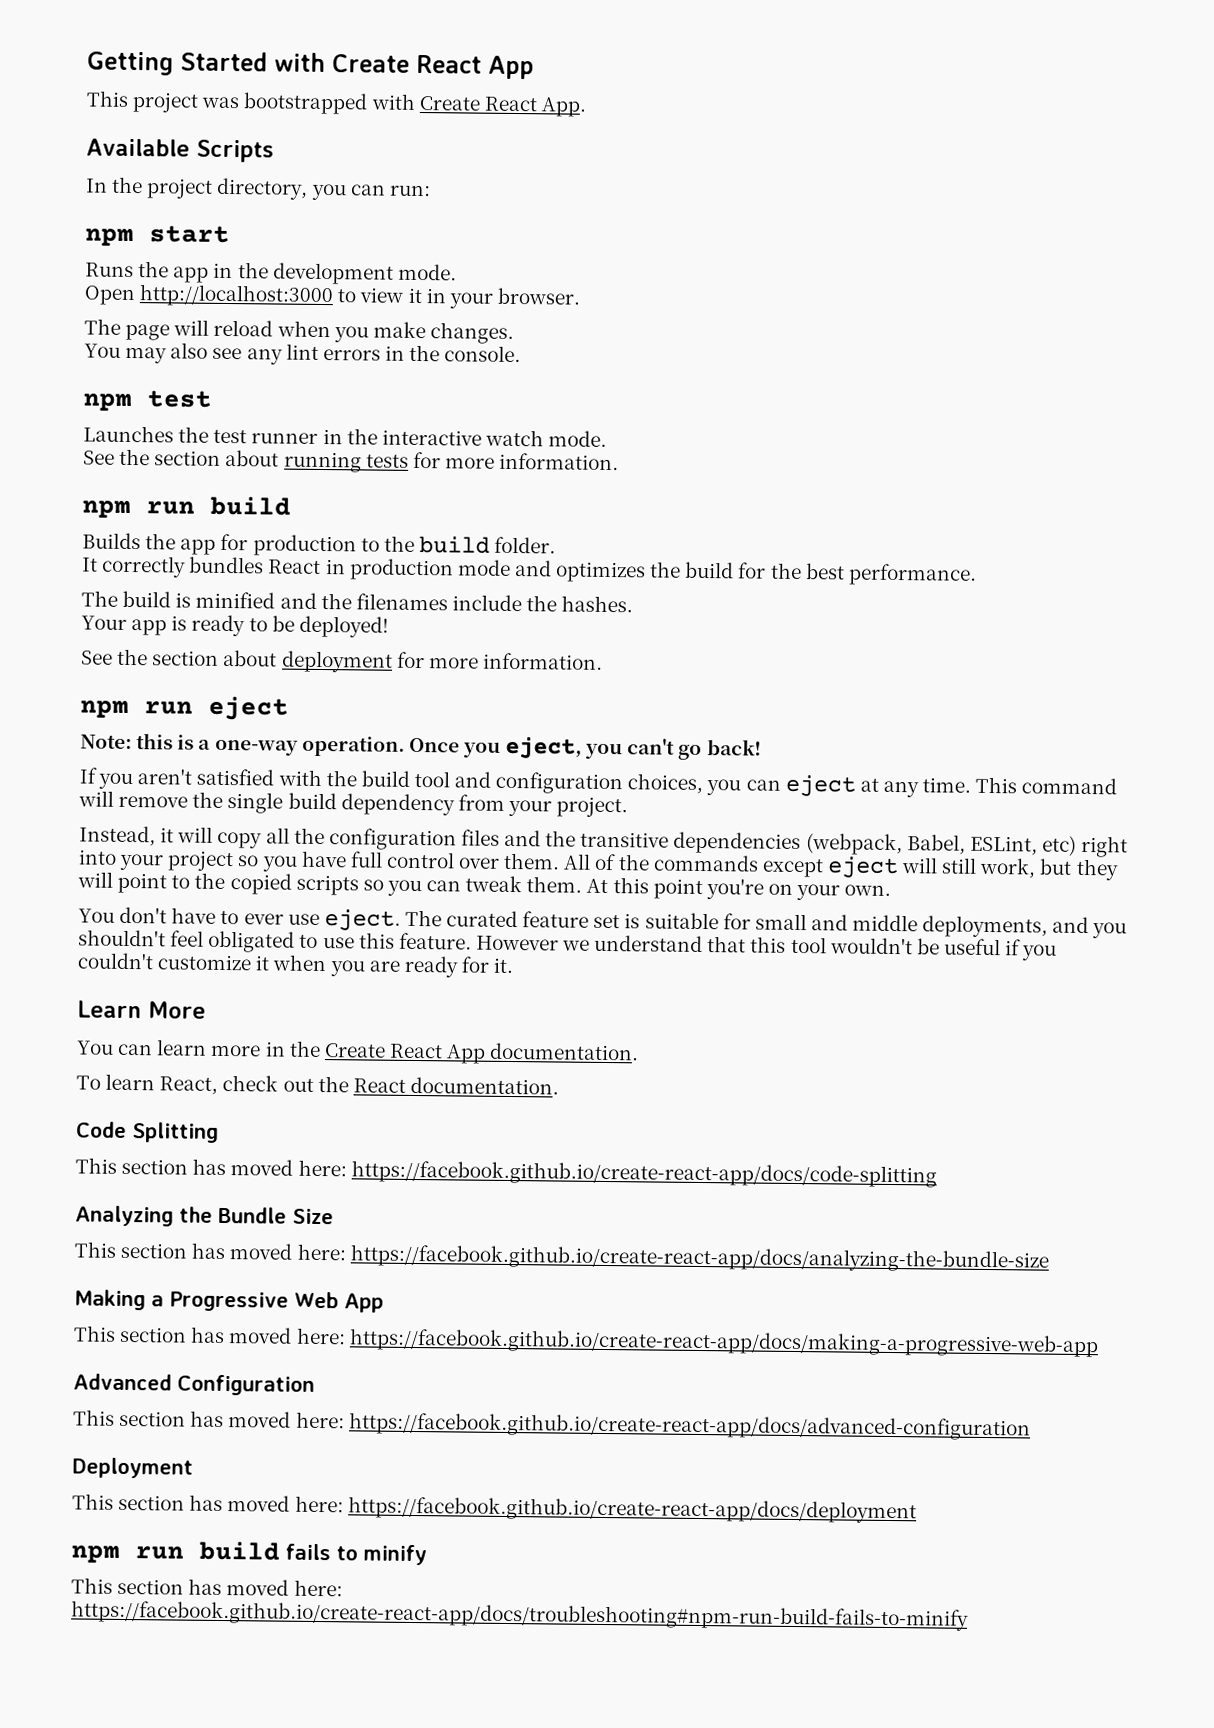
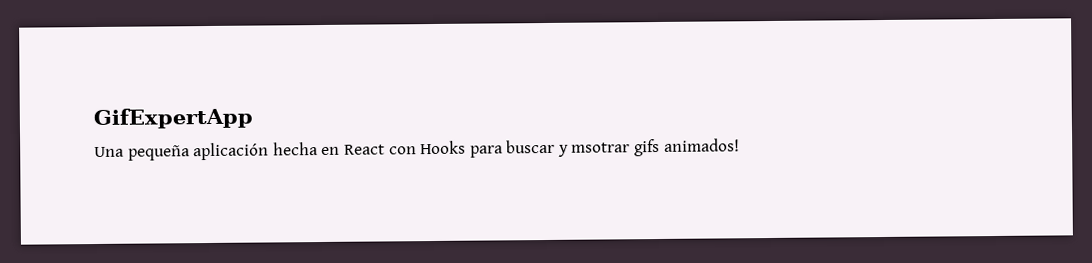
- Getting Started with Create React App
- This project was bootstrapped with Create React App.
- Available Scripts
- In the project directory, you can run:
- npm start
- Runs the app in the development mode.
- Open http://localhost:3000 to view it in your browser.
- The page will reload when you make changes.
- You may also see any lint errors in the console.
- npm test
- Launches the test runner in the interactive watch mode.
- See the section about running tests for more information.
- npm run build
- Builds the app for production to the build folder.
- It correctly bundles React in production mode and optimizes the build for the best performance.
- The build is minified and the filenames include the hashes.
- Your app is ready to be deployed!
- See the section about deployment for more information.
- npm run eject
- Note: this is a one-way operation. Once you eject, you can't go back!
- If you aren't satisfied with the build tool and configuration choices, you can eject at any time. This command will remove the single build dependency from your project.
- Instead, it will copy all the configuration files and the transitive dependencies (webpack, Babel, ESLint, etc) right into your project so you have full control over them. All of the commands except eject will still work, but they will point to the copied scripts so you can tweak them. At this point you're on your own.
- You don't have to ever use eject. The curated feature set is suitable for small and middle deployments, and you shouldn't feel obligated to use this feature. However we understand that this tool wouldn't be useful if you couldn't customize it when you are ready for it.
- Learn More
- You can learn more in the Create React App documentation.
- To learn React, check out the React documentation.
- Code Splitting
- This section has moved here: https://facebook.github.io/create-react-app/docs/code-splitting
- Analyzing the Bundle Size
- This section has moved here: https://facebook.github.io/create-react-app/docs/analyzing-the-bundle-size
- Making a Progressive Web App
- This section has moved here: https://facebook.github.io/create-react-app/docs/making-a-progressive-web-app
- Advanced Configuration
- This section has moved here: https://facebook.github.io/create-react-app/docs/advanced-configuration
- Deployment
- This section has moved here: https://facebook.github.io/create-react-app/docs/deployment
- npm run build fails to minify
- This section has moved here: https://facebook.github.io/create-react-app/docs/troubleshooting#npm-run-build-fails-to-minify
+ GifExpertApp
+ Una pequeña aplicación hecha en React con Hooks para buscar y msotrar gifs animados!

